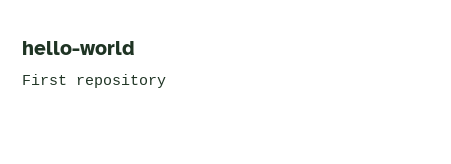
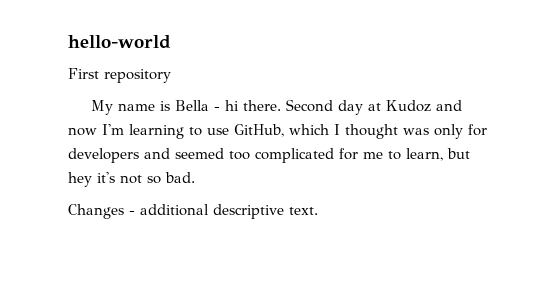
+ My name is Bella - hi there. Second day at Kudoz and now I'm learning to use GitHub, which I thought was only for developers and seemed too complicated for me to learn, but hey it's not so bad.
+ Changes - additional descriptive text.

